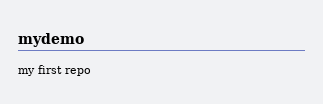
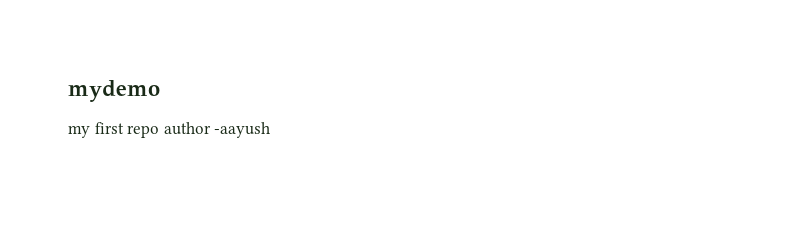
- my first repo
+ my first repo author -aayush

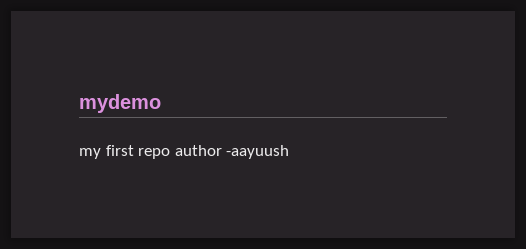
- my first repo author -aayush
+ my first repo author -aayuush

